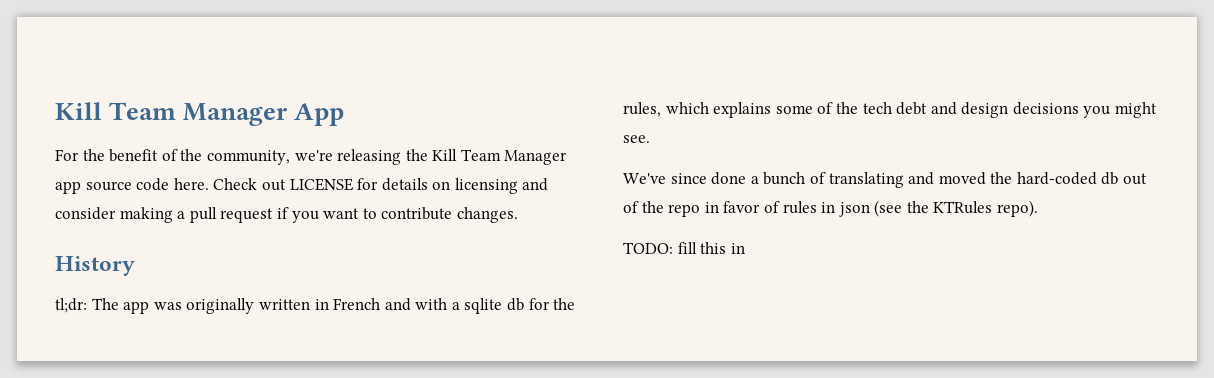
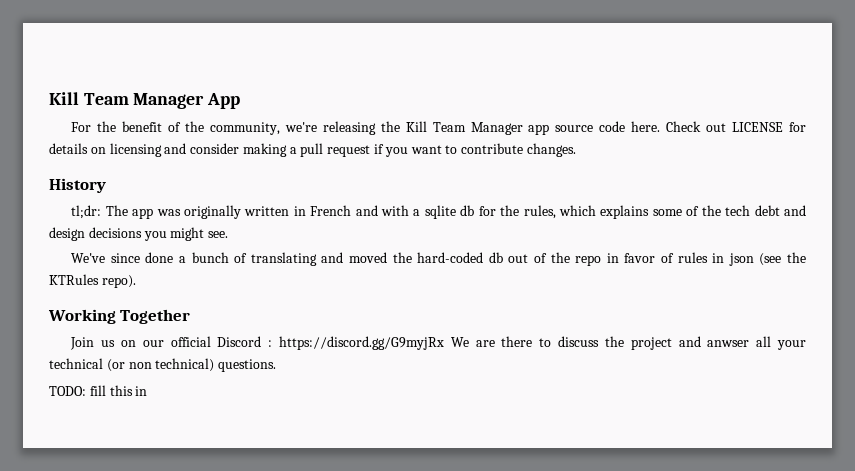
+ Working Together
+ Join us on our official Discord : https://discord.gg/G9myjRx We are there to discuss the project and anwser all your technical (or non technical) questions.

